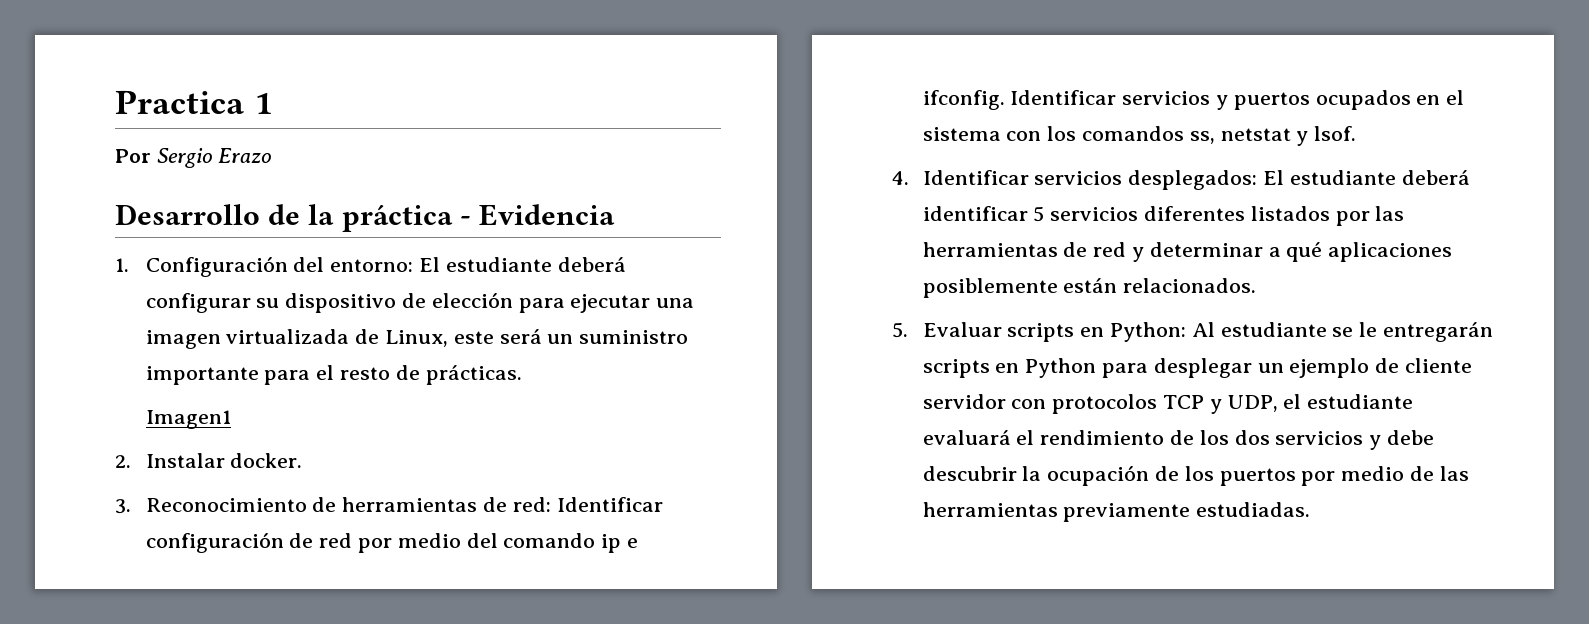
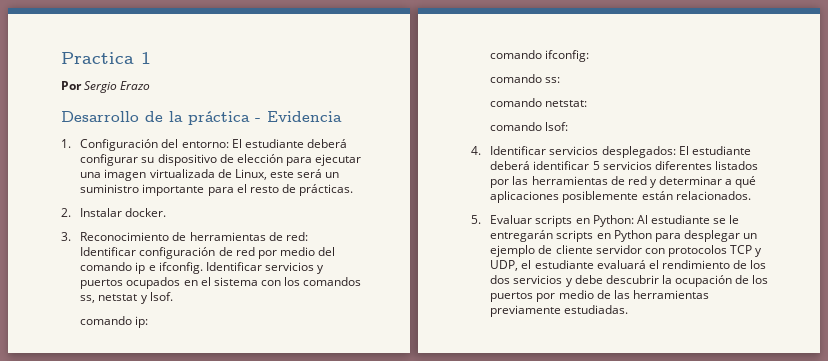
- Imagen1
+ comando ip:
+ comando ifconfig:
+ comando ss:
+ comando netstat:
+ comando lsof:

